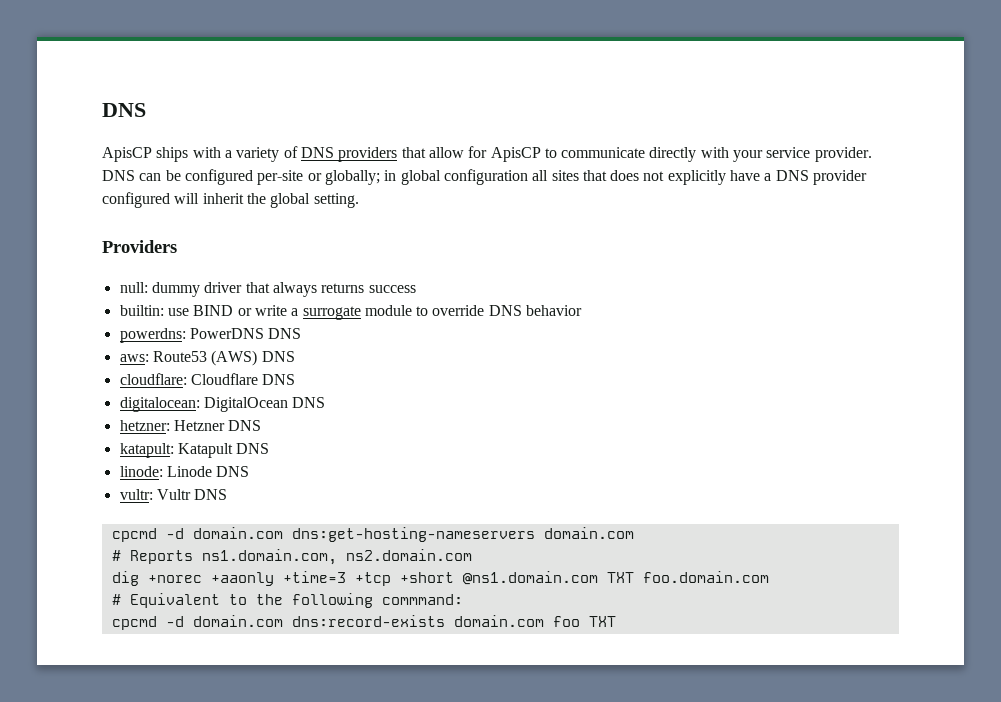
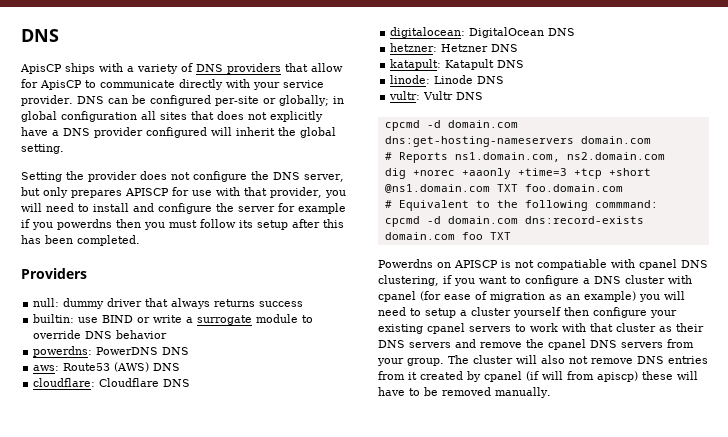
+ Setting the provider does not configure the DNS server, but only prepares APISCP for use with that provider, you will need to install and configure the server for example if you powerdns then you must follow its setup after this has been completed.
+ Powerdns on APISCP is not compatiable with cpanel DNS clustering, if you want to configure a DNS cluster with cpanel (for ease of migration as an example) you will need to setup a cluster yourself then configure your existing cpanel servers to work with that cluster as their DNS servers and remove the cpanel DNS servers from your group. The cluster will also not remove DNS entries from it created by cpanel (if will from apiscp) these will have to be removed manually.

